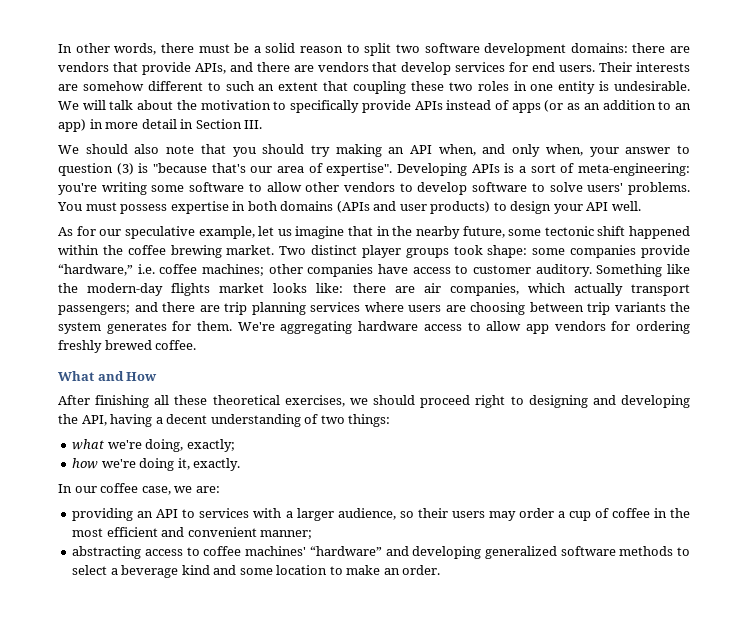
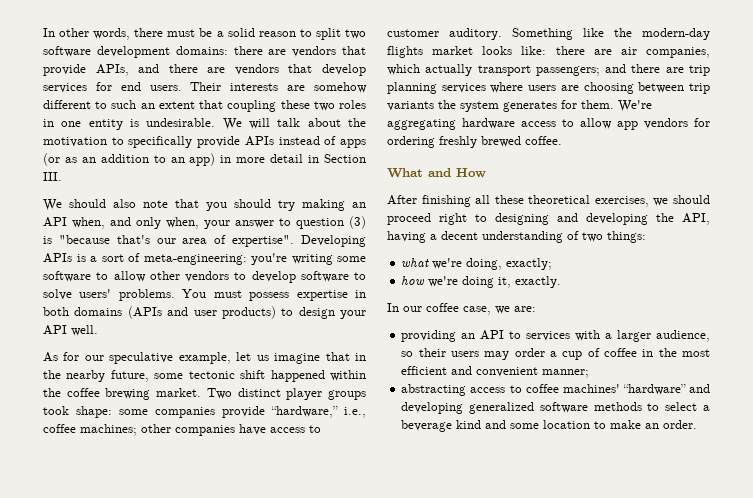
- Two distinct player groups took shape: some companies provide “hardware,” i.e. coffee machines; other companies have access to customer auditory.
+ Two distinct player groups took shape: some companies provide “hardware,” i.e., coffee machines; other companies have access to customer auditory.

